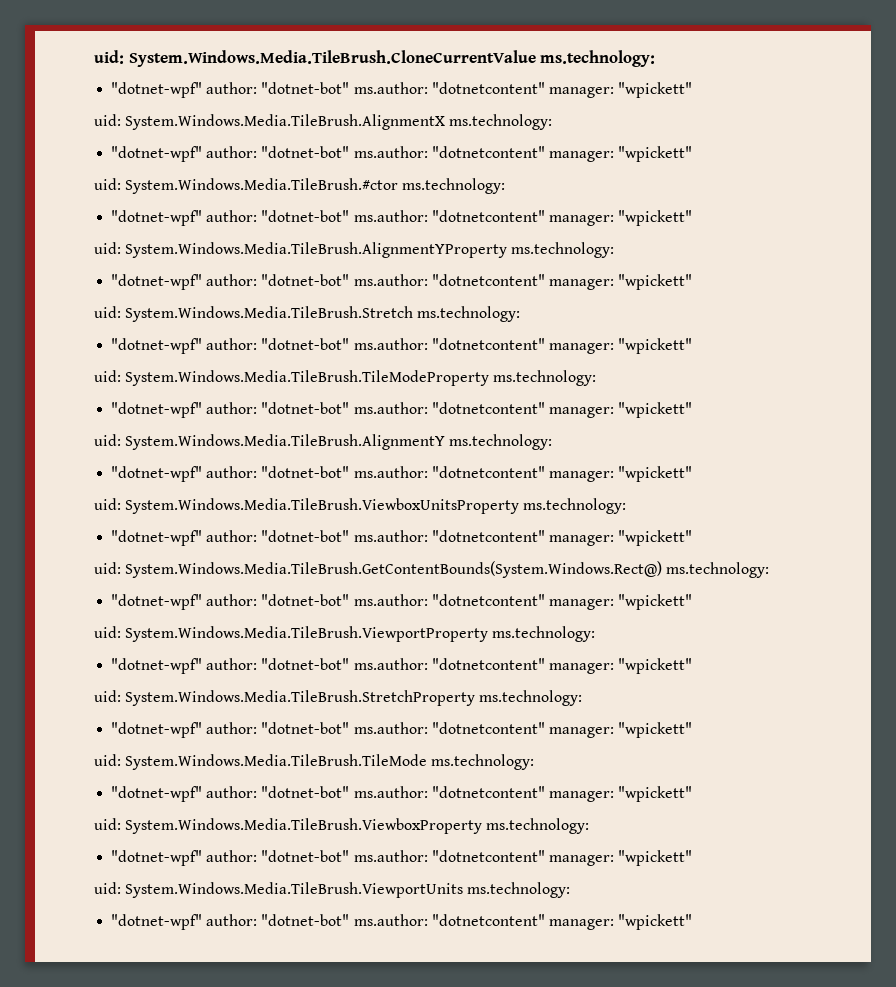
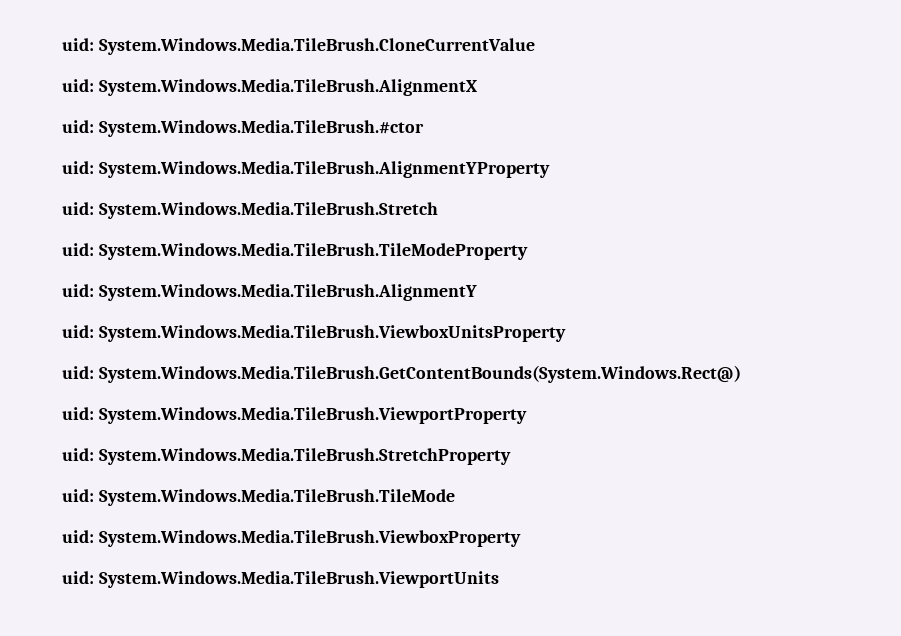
- uid: System.Windows.Media.TileBrush.CloneCurrentValue ms.technology:
- "dotnet-wpf" author: "dotnet-bot" ms.author: "dotnetcontent" manager: "wpickett"
- uid: System.Windows.Media.TileBrush.AlignmentX ms.technology:
- "dotnet-wpf" author: "dotnet-bot" ms.author: "dotnetcontent" manager: "wpickett"
- uid: System.Windows.Media.TileBrush.#ctor ms.technology:
- "dotnet-wpf" author: "dotnet-bot" ms.author: "dotnetcontent" manager: "wpickett"
- uid: System.Windows.Media.TileBrush.AlignmentYProperty ms.technology:
- "dotnet-wpf" author: "dotnet-bot" ms.author: "dotnetcontent" manager: "wpickett"
- uid: System.Windows.Media.TileBrush.Stretch ms.technology:
- "dotnet-wpf" author: "dotnet-bot" ms.author: "dotnetcontent" manager: "wpickett"
- uid: System.Windows.Media.TileBrush.TileModeProperty ms.technology:
- "dotnet-wpf" author: "dotnet-bot" ms.author: "dotnetcontent" manager: "wpickett"
- uid: System.Windows.Media.TileBrush.AlignmentY ms.technology:
- "dotnet-wpf" author: "dotnet-bot" ms.author: "dotnetcontent" manager: "wpickett"
- uid: System.Windows.Media.TileBrush.ViewboxUnitsProperty ms.technology:
- "dotnet-wpf" author: "dotnet-bot" ms.author: "dotnetcontent" manager: "wpickett"
- uid: System.Windows.Media.TileBrush.GetContentBounds(System.Windows.Rect@) ms.technology:
- "dotnet-wpf" author: "dotnet-bot" ms.author: "dotnetcontent" manager: "wpickett"
- uid: System.Windows.Media.TileBrush.ViewportProperty ms.technology:
- "dotnet-wpf" author: "dotnet-bot" ms.author: "dotnetcontent" manager: "wpickett"
- uid: System.Windows.Media.TileBrush.StretchProperty ms.technology:
- "dotnet-wpf" author: "dotnet-bot" ms.author: "dotnetcontent" manager: "wpickett"
- uid: System.Windows.Media.TileBrush.TileMode ms.technology:
- "dotnet-wpf" author: "dotnet-bot" ms.author: "dotnetcontent" manager: "wpickett"
- uid: System.Windows.Media.TileBrush.ViewboxProperty ms.technology:
- "dotnet-wpf" author: "dotnet-bot" ms.author: "dotnetcontent" manager: "wpickett"
- uid: System.Windows.Media.TileBrush.ViewportUnits ms.technology:
- "dotnet-wpf" author: "dotnet-bot" ms.author: "dotnetcontent" manager: "wpickett"
+ uid: System.Windows.Media.TileBrush.CloneCurrentValue
+ uid: System.Windows.Media.TileBrush.AlignmentX
+ uid: System.Windows.Media.TileBrush.#ctor
+ uid: System.Windows.Media.TileBrush.AlignmentYProperty
+ uid: System.Windows.Media.TileBrush.Stretch
+ uid: System.Windows.Media.TileBrush.TileModeProperty
+ uid: System.Windows.Media.TileBrush.AlignmentY
+ uid: System.Windows.Media.TileBrush.ViewboxUnitsProperty
+ uid: System.Windows.Media.TileBrush.GetContentBounds(System.Windows.Rect@)
+ uid: System.Windows.Media.TileBrush.ViewportProperty
+ uid: System.Windows.Media.TileBrush.StretchProperty
+ uid: System.Windows.Media.TileBrush.TileMode
+ uid: System.Windows.Media.TileBrush.ViewboxProperty
+ uid: System.Windows.Media.TileBrush.ViewportUnits

